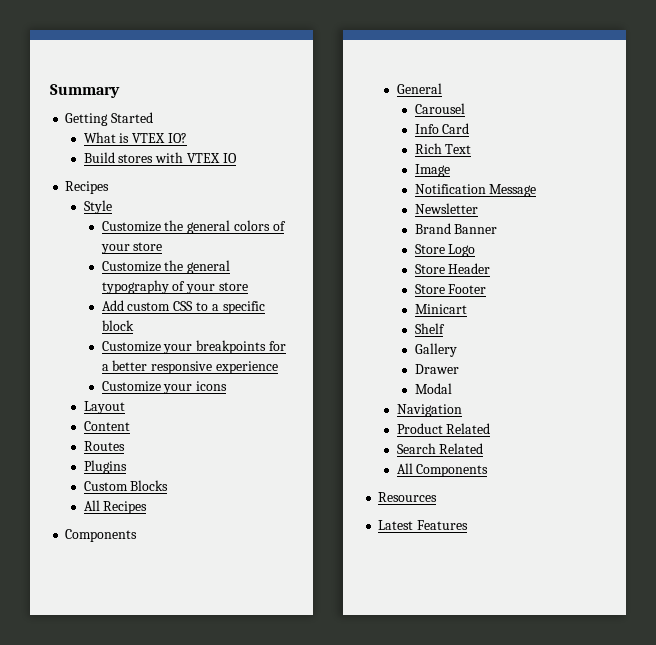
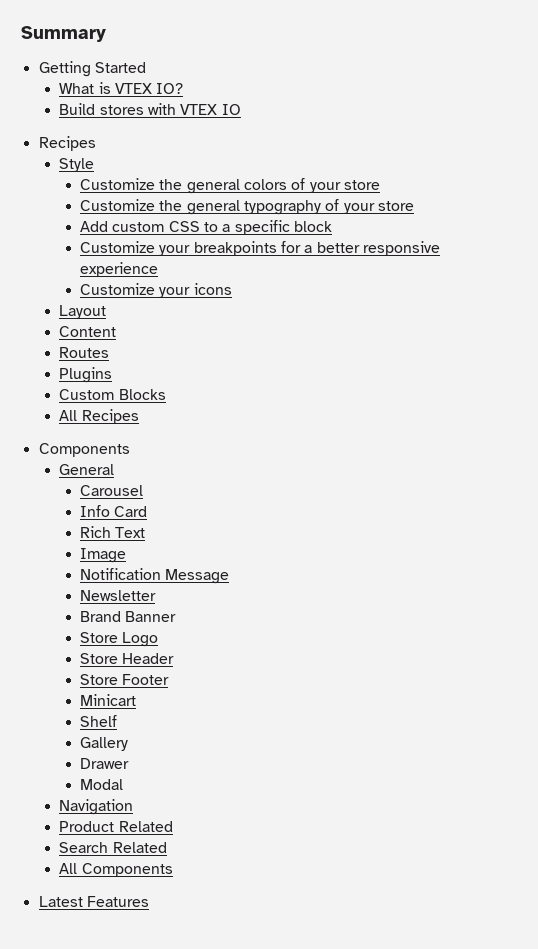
- Resources

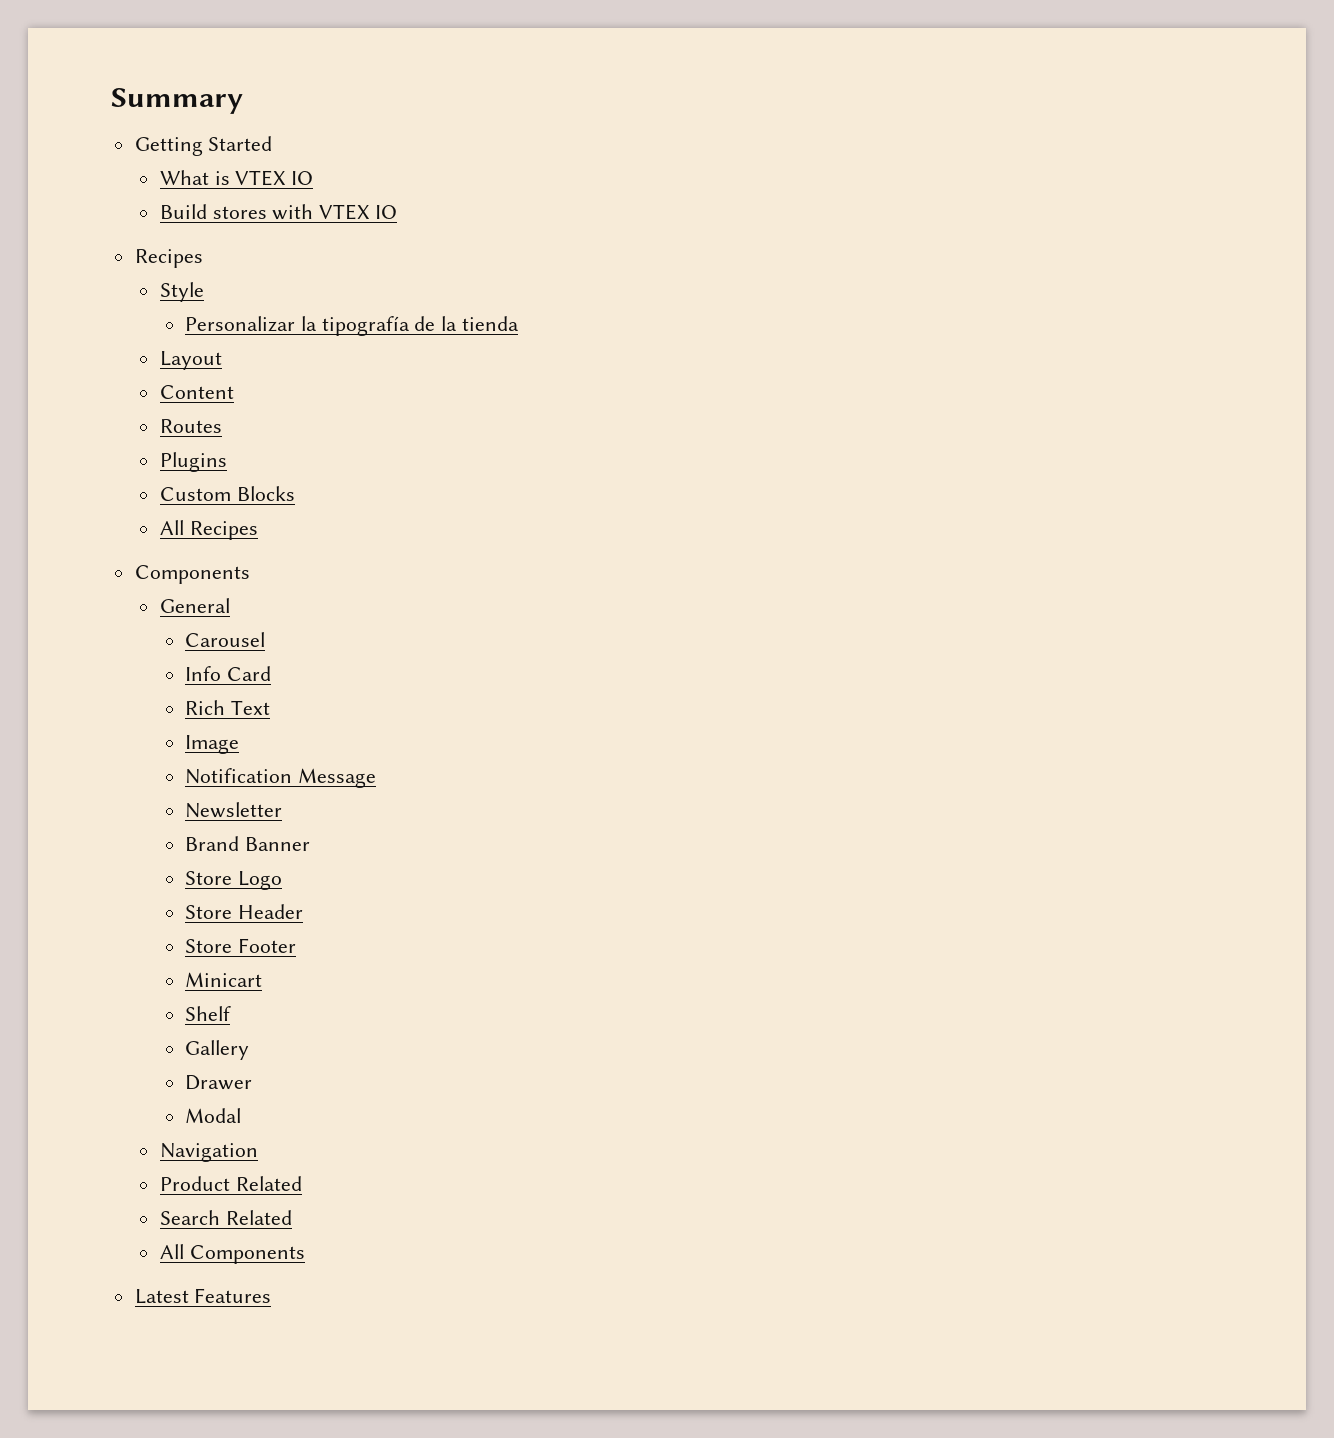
- What is VTEX IO?
+ What is VTEX IO
- Customize the general colors of your store
- Customize the general typography of your store
- Add custom CSS to a specific block
- Customize your breakpoints for a better responsive experience
- Customize your icons
+ Personalizar la tipografía de la tienda

